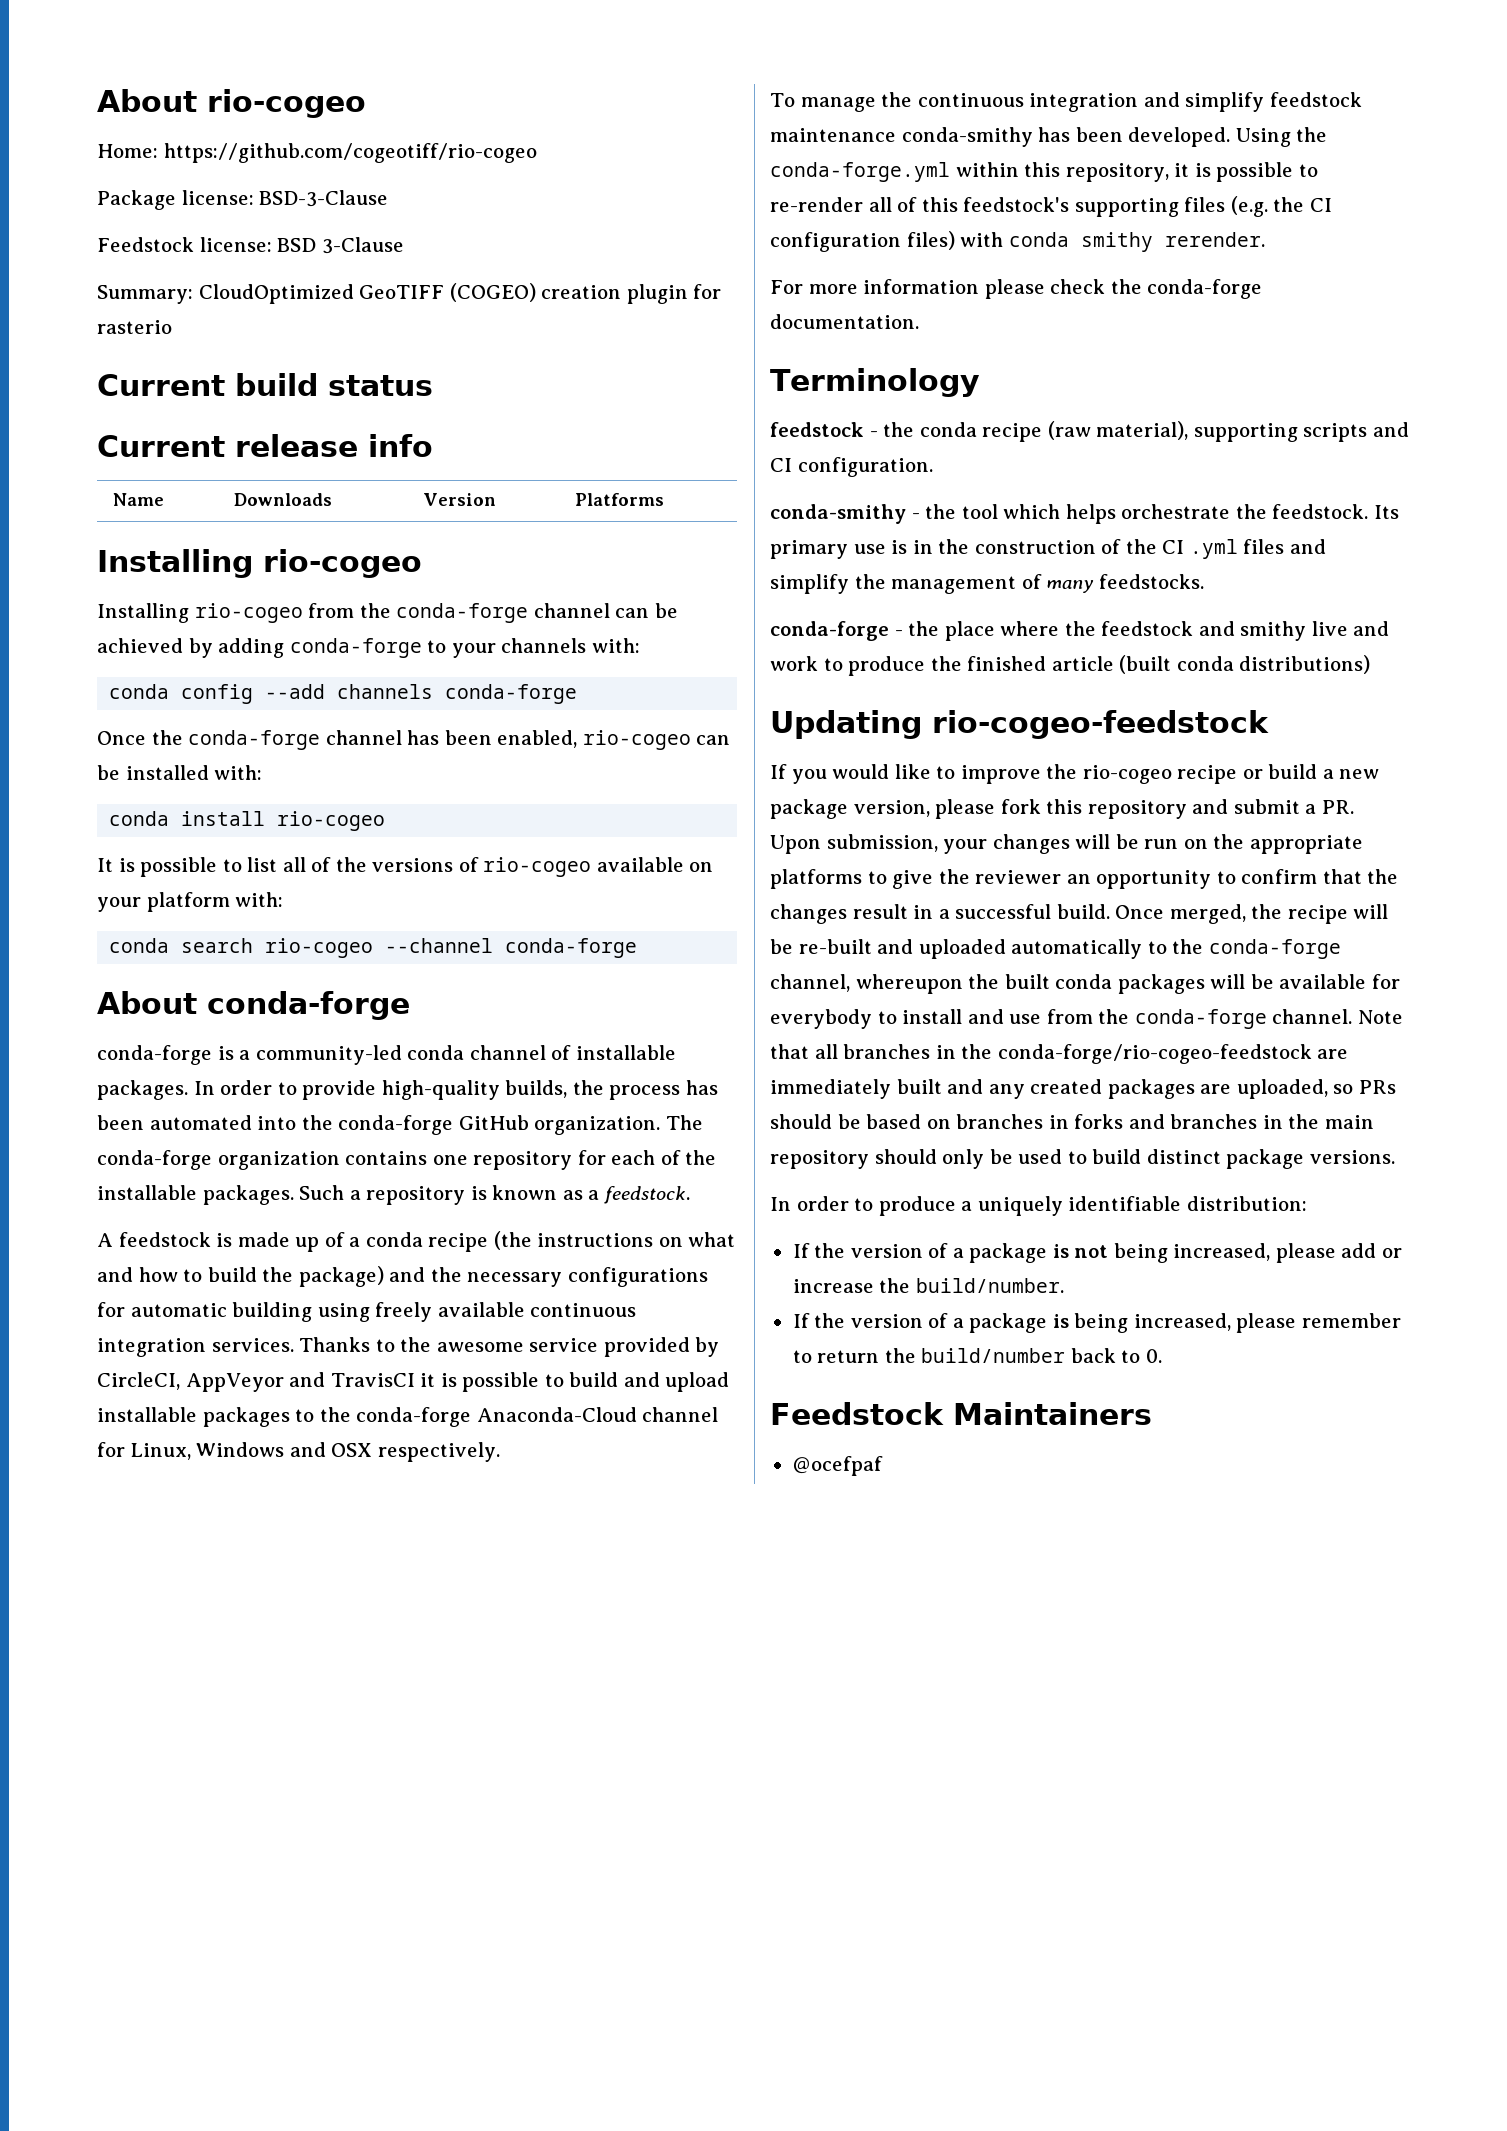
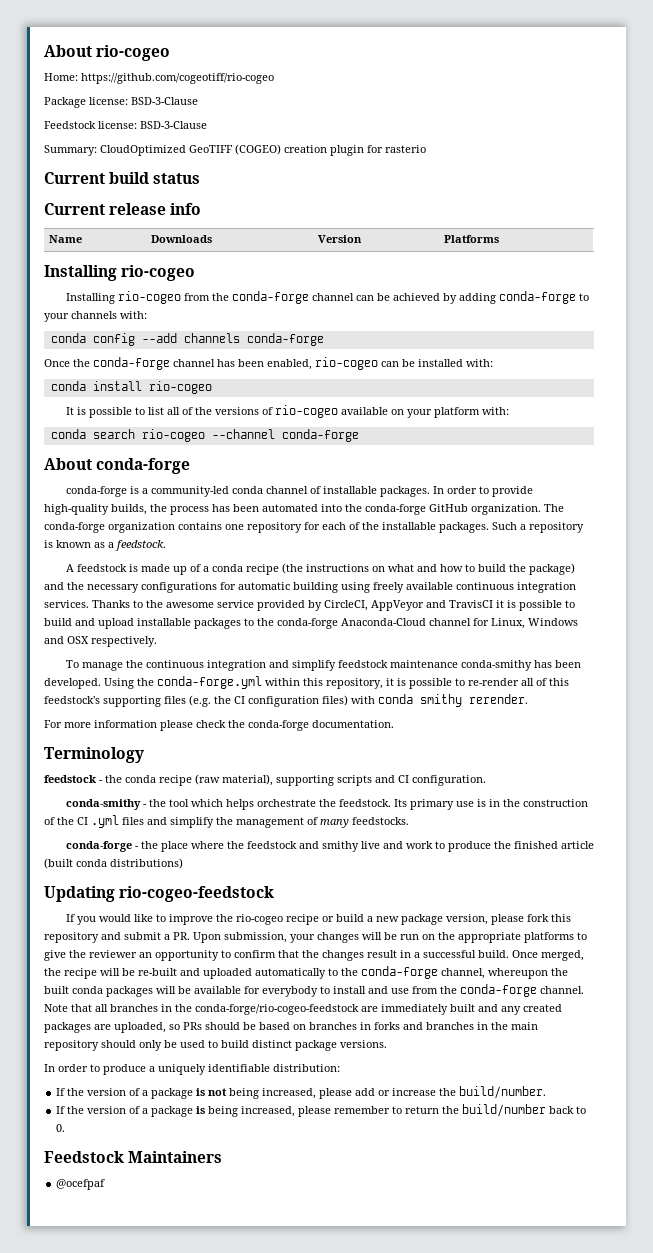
- Feedstock license: BSD 3-Clause
+ Feedstock license: BSD-3-Clause

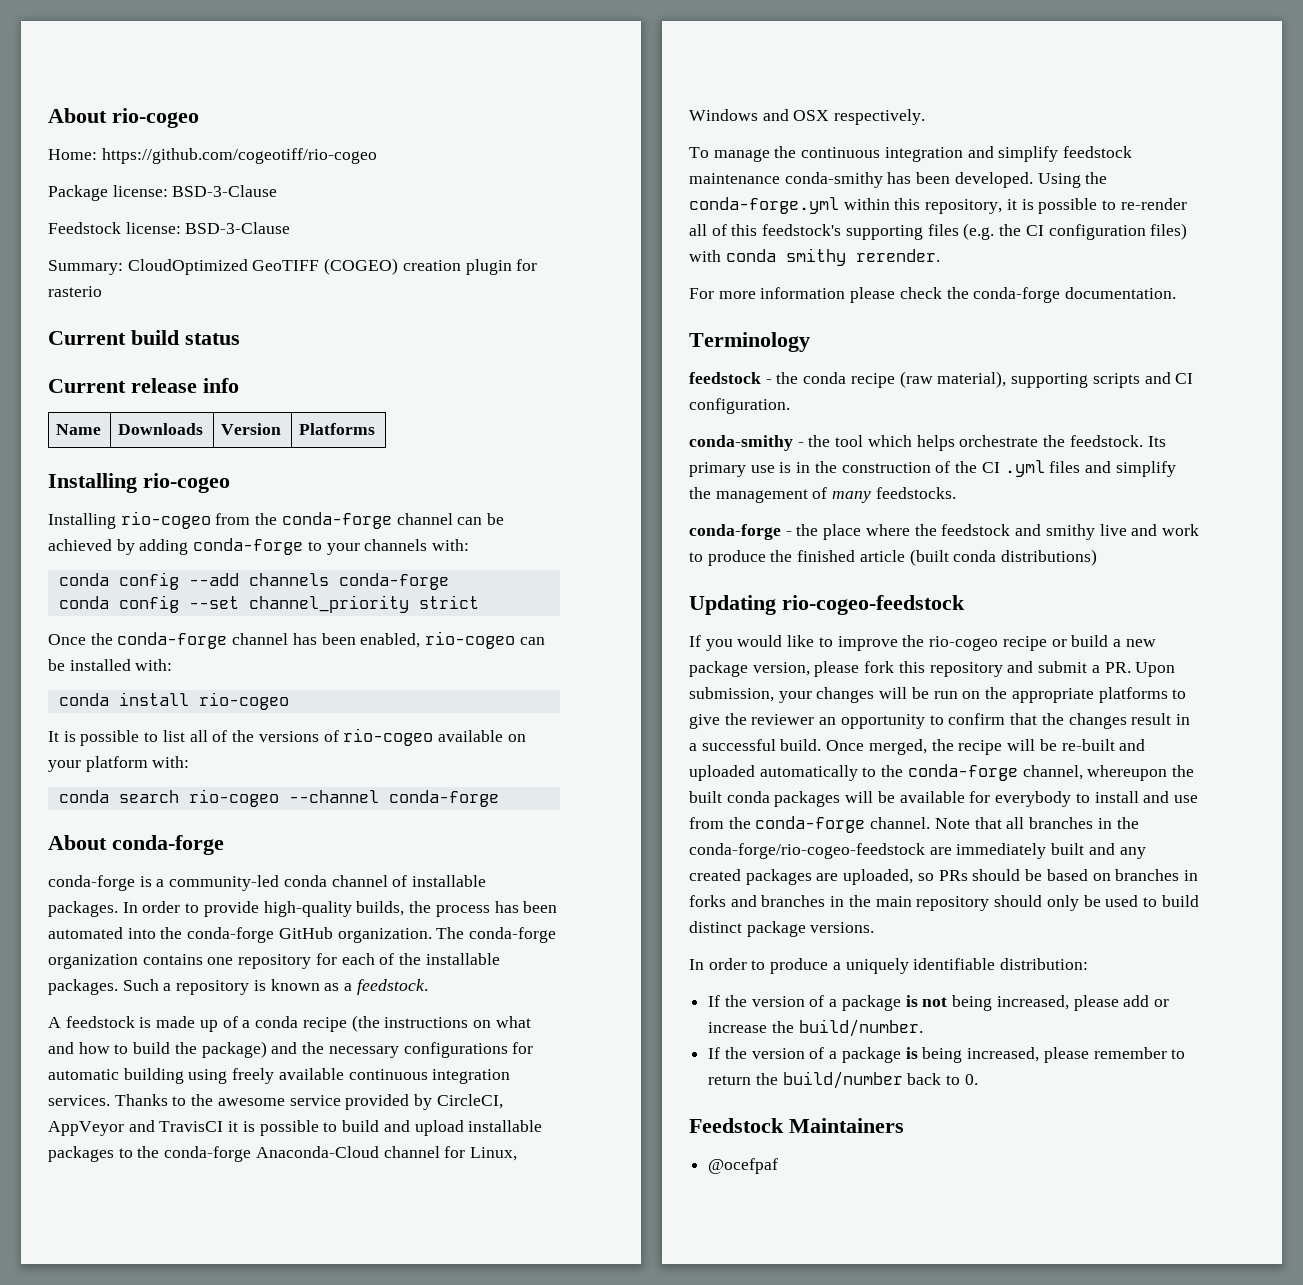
+ conda config --set channel_priority strict

